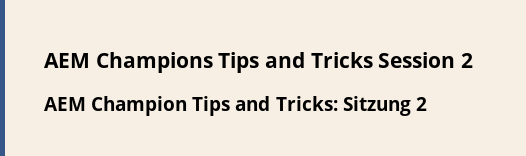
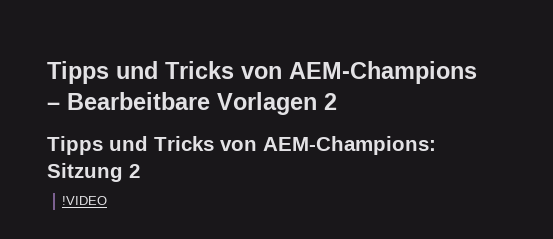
- AEM Champions Tips and Tricks Session 2
- AEM Champion Tips and Tricks: Sitzung 2
+ Tipps und Tricks von AEM-Champions – Bearbeitbare Vorlagen 2
+ Tipps und Tricks von AEM-Champions: Sitzung 2
+ !VIDEO

